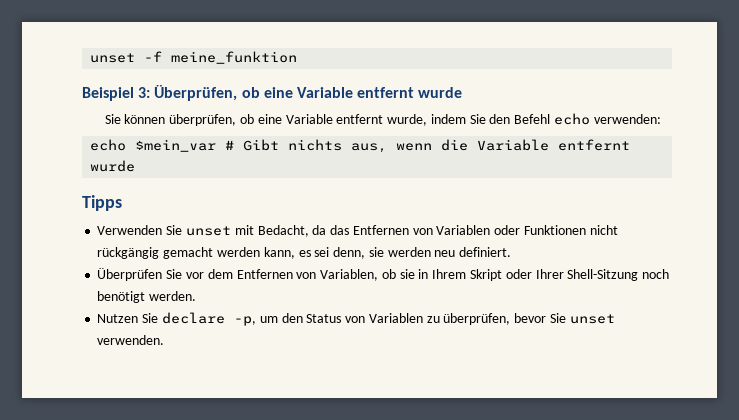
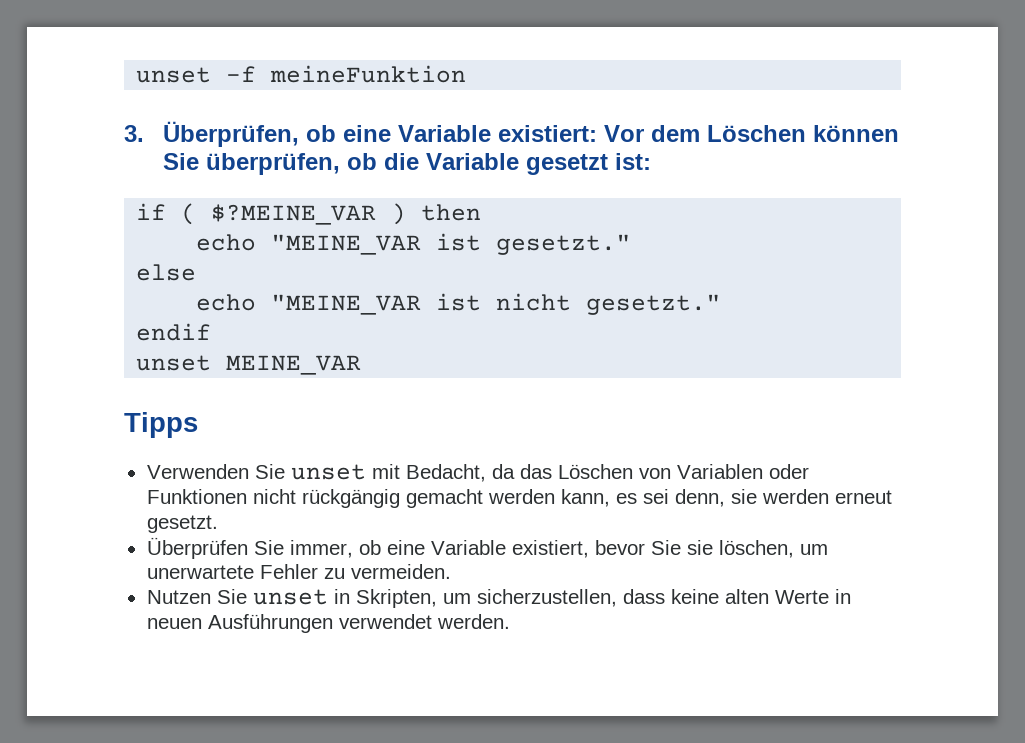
- unset -f meine_funktion
- Beispiel 3: Überprüfen, ob eine Variable entfernt wurde
- Sie können überprüfen, ob eine Variable entfernt wurde, indem Sie den Befehl echo verwenden:
- echo $mein_var # Gibt nichts aus, wenn die Variable entfernt wurde
+ unset -f meineFunktion
+ 3. Überprüfen, ob eine Variable existiert: Vor dem Löschen können Sie überprüfen, ob die Variable gesetzt ist:
+ if ( $?MEINE_VAR ) then
+ echo "MEINE_VAR ist gesetzt."
+ else
+ echo "MEINE_VAR ist nicht gesetzt."
+ endif
+ unset MEINE_VAR
- Verwenden Sie unset mit Bedacht, da das Entfernen von Variablen oder Funktionen nicht rückgängig gemacht werden kann, es sei denn, sie werden neu definiert.
+ Verwenden Sie unset mit Bedacht, da das Löschen von Variablen oder Funktionen nicht rückgängig gemacht werden kann, es sei denn, sie werden erneut gesetzt.
- Überprüfen Sie vor dem Entfernen von Variablen, ob sie in Ihrem Skript oder Ihrer Shell-Sitzung noch benötigt werden.
- Nutzen Sie declare -p, um den Status von Variablen zu überprüfen, bevor Sie unset verwenden.
+ Überprüfen Sie immer, ob eine Variable existiert, bevor Sie sie löschen, um unerwartete Fehler zu vermeiden.
+ Nutzen Sie unset in Skripten, um sicherzustellen, dass keine alten Werte in neuen Ausführungen verwendet werden.

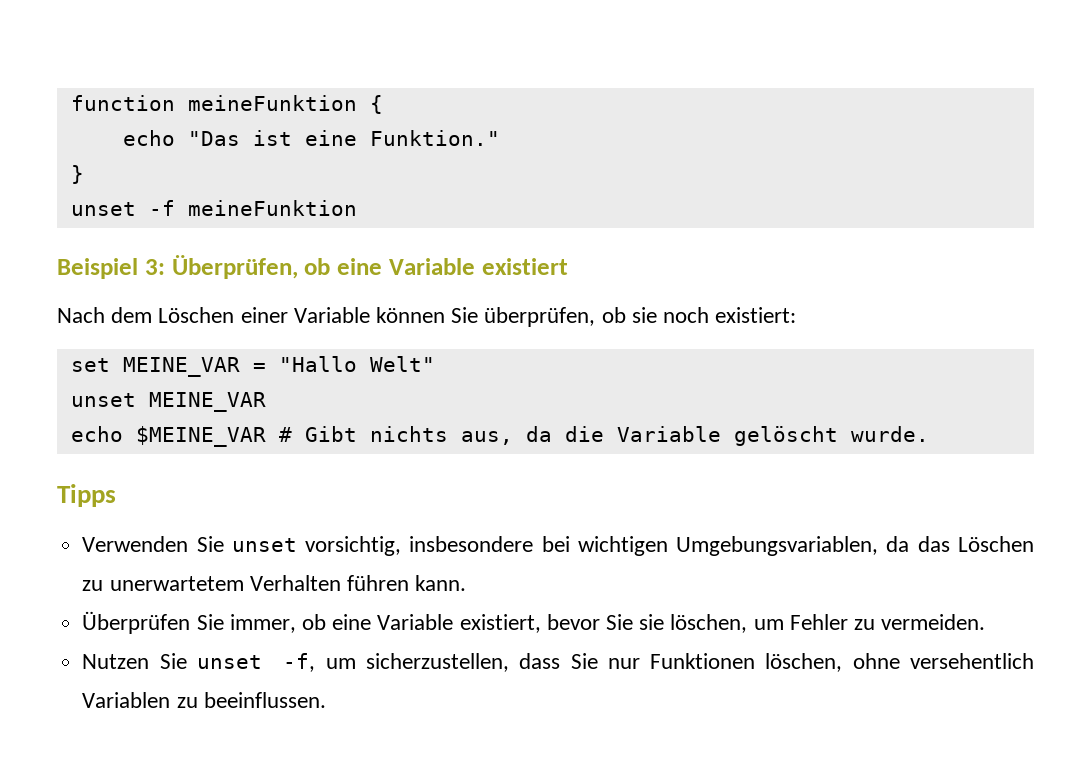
+ function meineFunktion {
+ echo "Das ist eine Funktion."
+ }
- 3. Überprüfen, ob eine Variable existiert: Vor dem Löschen können Sie überprüfen, ob die Variable gesetzt ist:
- if ( $?MEINE_VAR ) then
- echo "MEINE_VAR ist gesetzt."
- else
- echo "MEINE_VAR ist nicht gesetzt."
- endif
+ Beispiel 3: Überprüfen, ob eine Variable existiert
+ Nach dem Löschen einer Variable können Sie überprüfen, ob sie noch existiert:
+ set MEINE_VAR = "Hallo Welt"
  unset MEINE_VAR
+ echo $MEINE_VAR # Gibt nichts aus, da die Variable gelöscht wurde.
  Tipps
- Verwenden Sie unset mit Bedacht, da das Löschen von Variablen oder Funktionen nicht rückgängig gemacht werden kann, es sei denn, sie werden erneut gesetzt.
+ Verwenden Sie unset vorsichtig, insbesondere bei wichtigen Umgebungsvariablen, da das Löschen zu unerwartetem Verhalten führen kann.
- Überprüfen Sie immer, ob eine Variable existiert, bevor Sie sie löschen, um unerwartete Fehler zu vermeiden.
+ Überprüfen Sie immer, ob eine Variable existiert, bevor Sie sie löschen, um Fehler zu vermeiden.
- Nutzen Sie unset in Skripten, um sicherzustellen, dass keine alten Werte in neuen Ausführungen verwendet werden.
+ Nutzen Sie unset -f, um sicherzustellen, dass Sie nur Funktionen löschen, ohne versehentlich Variablen zu beeinflussen.

